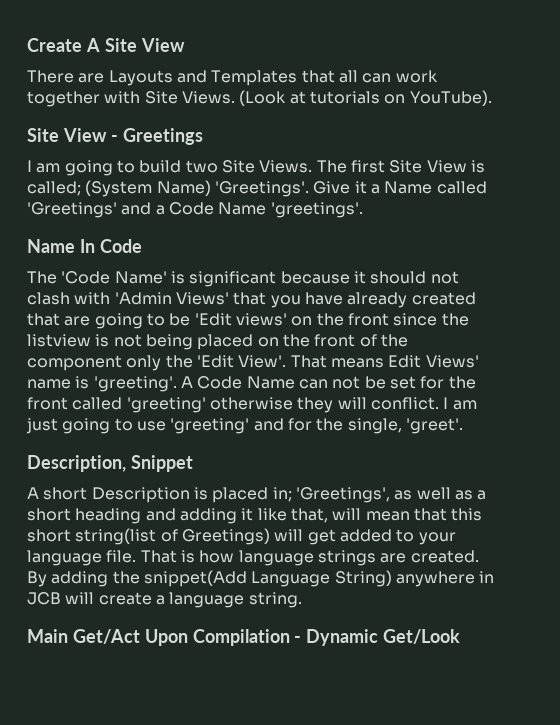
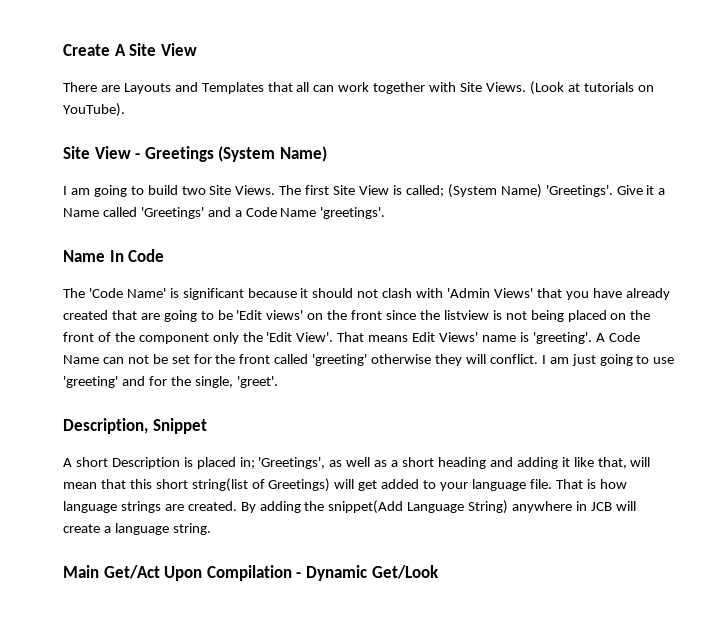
- Site View - Greetings
+ Site View - Greetings (System Name)

